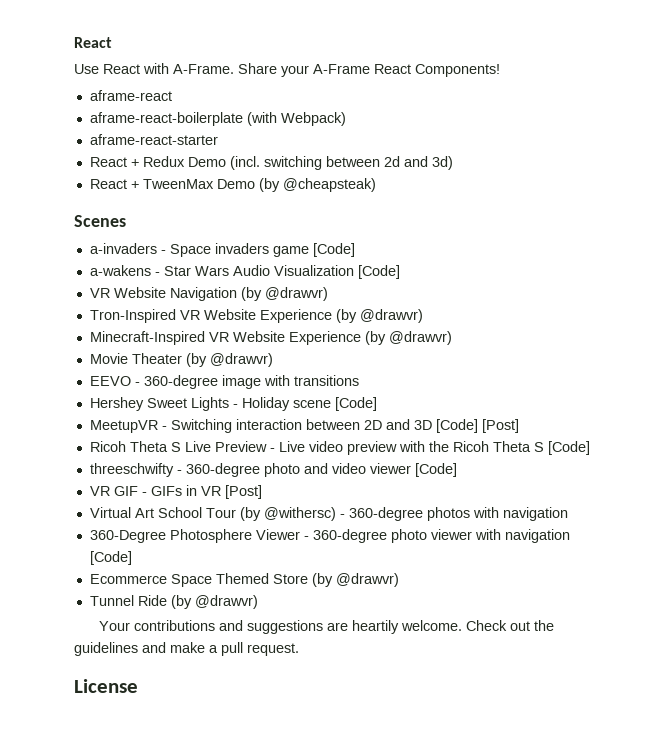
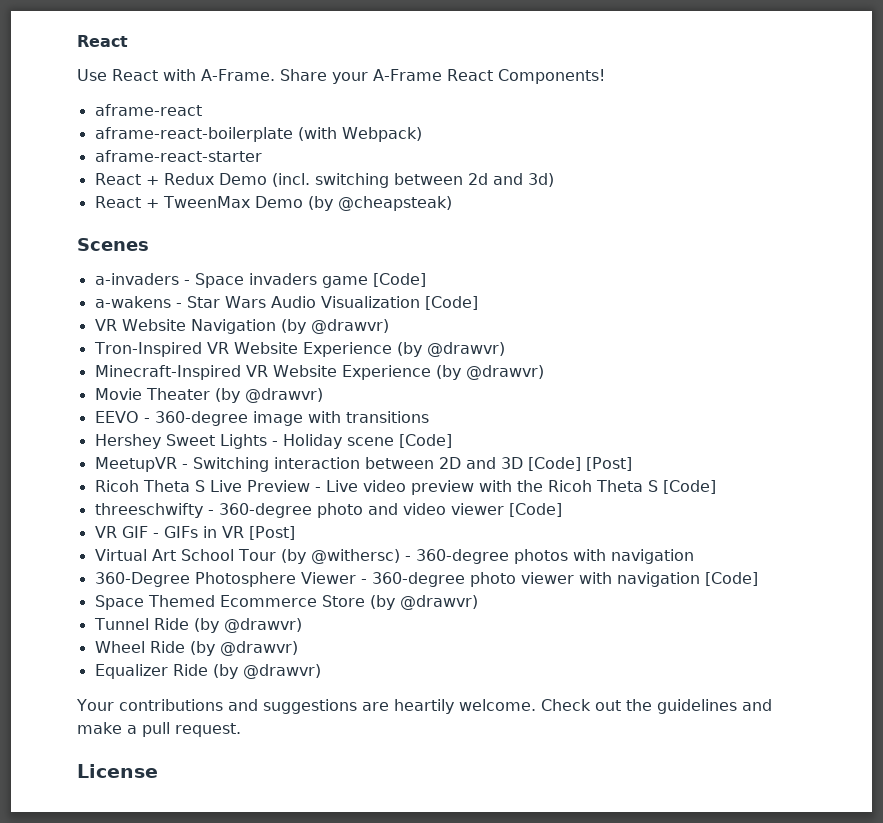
- Ecommerce Space Themed Store (by @drawvr)
+ Space Themed Ecommerce Store (by @drawvr)
+ Wheel Ride (by @drawvr)
+ Equalizer Ride (by @drawvr)

